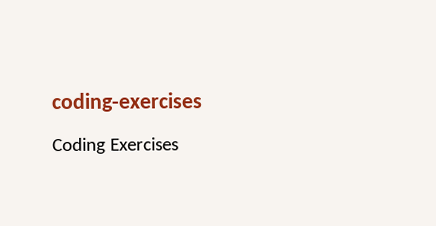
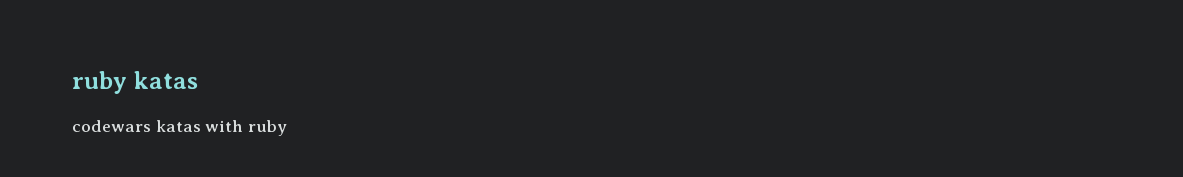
- coding-exercises
- Coding Exercises
+ ruby katas
+ codewars katas with ruby

